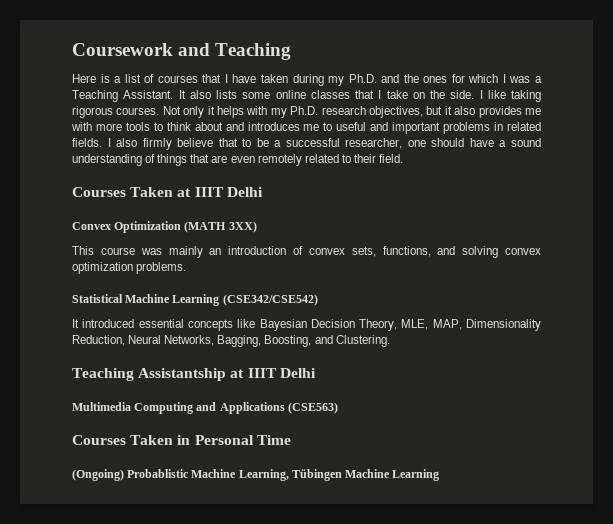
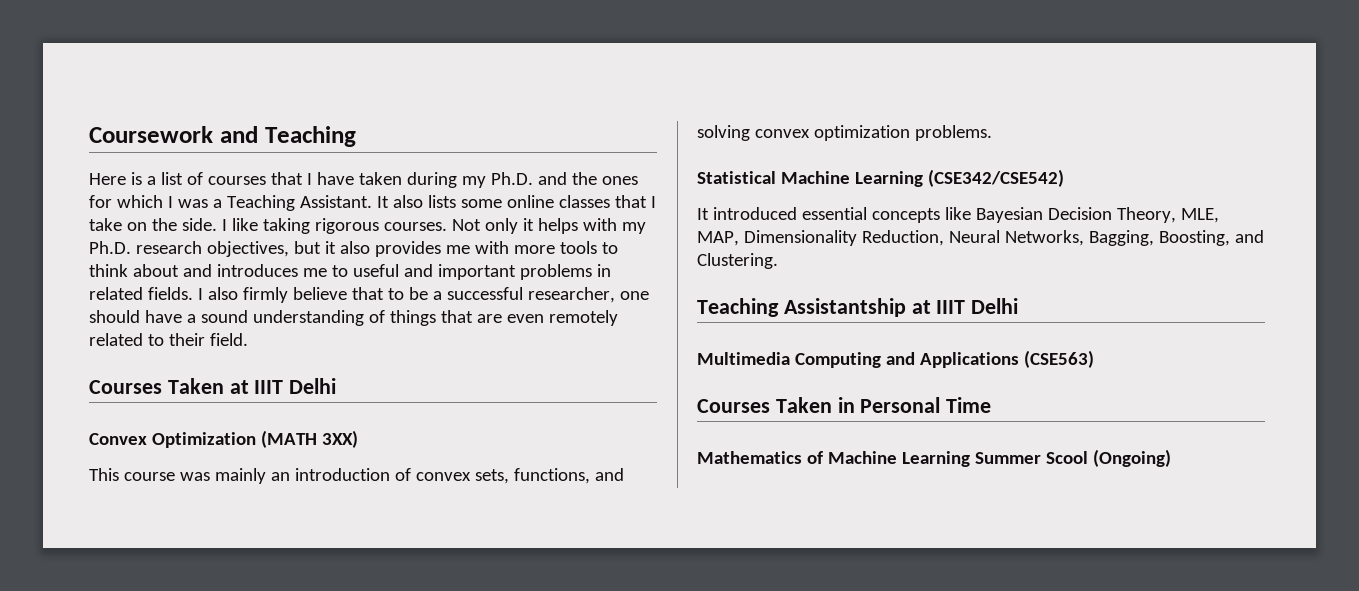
- (Ongoing) Probablistic Machine Learning, Tübingen Machine Learning
+ Mathematics of Machine Learning Summer Scool (Ongoing)

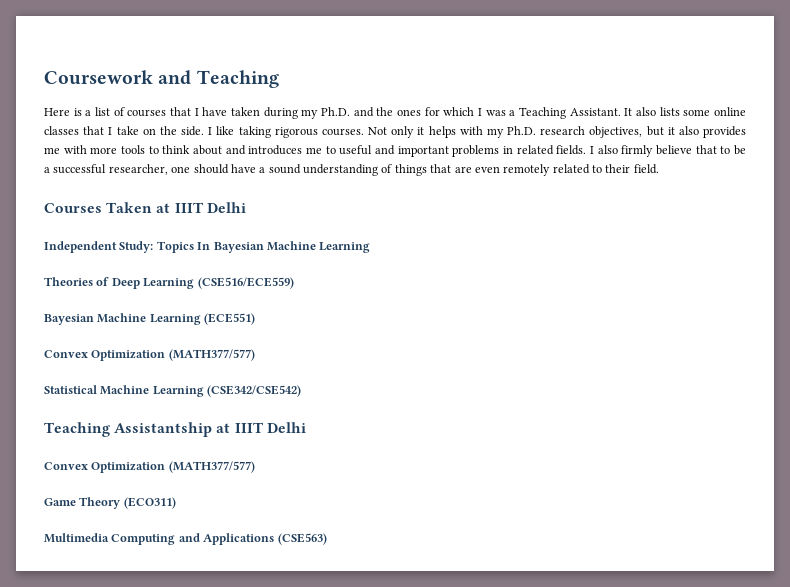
- Convex Optimization (MATH 3XX)
- This course was mainly an introduction of convex sets, functions, and solving convex optimization problems.
+ Independent Study: Topics In Bayesian Machine Learning
+ Theories of Deep Learning (CSE516/ECE559)
+ Bayesian Machine Learning (ECE551)
+ Convex Optimization (MATH377/577)
  Statistical Machine Learning (CSE342/CSE542)
- It introduced essential concepts like Bayesian Decision Theory, MLE, MAP, Dimensionality Reduction, Neural Networks, Bagging, Boosting, and Clustering.
  Teaching Assistantship at IIIT Delhi
+ Convex Optimization (MATH377/577)
+ Game Theory (ECO311)
- Courses Taken in Personal Time
- Mathematics of Machine Learning Summer Scool (Ongoing)

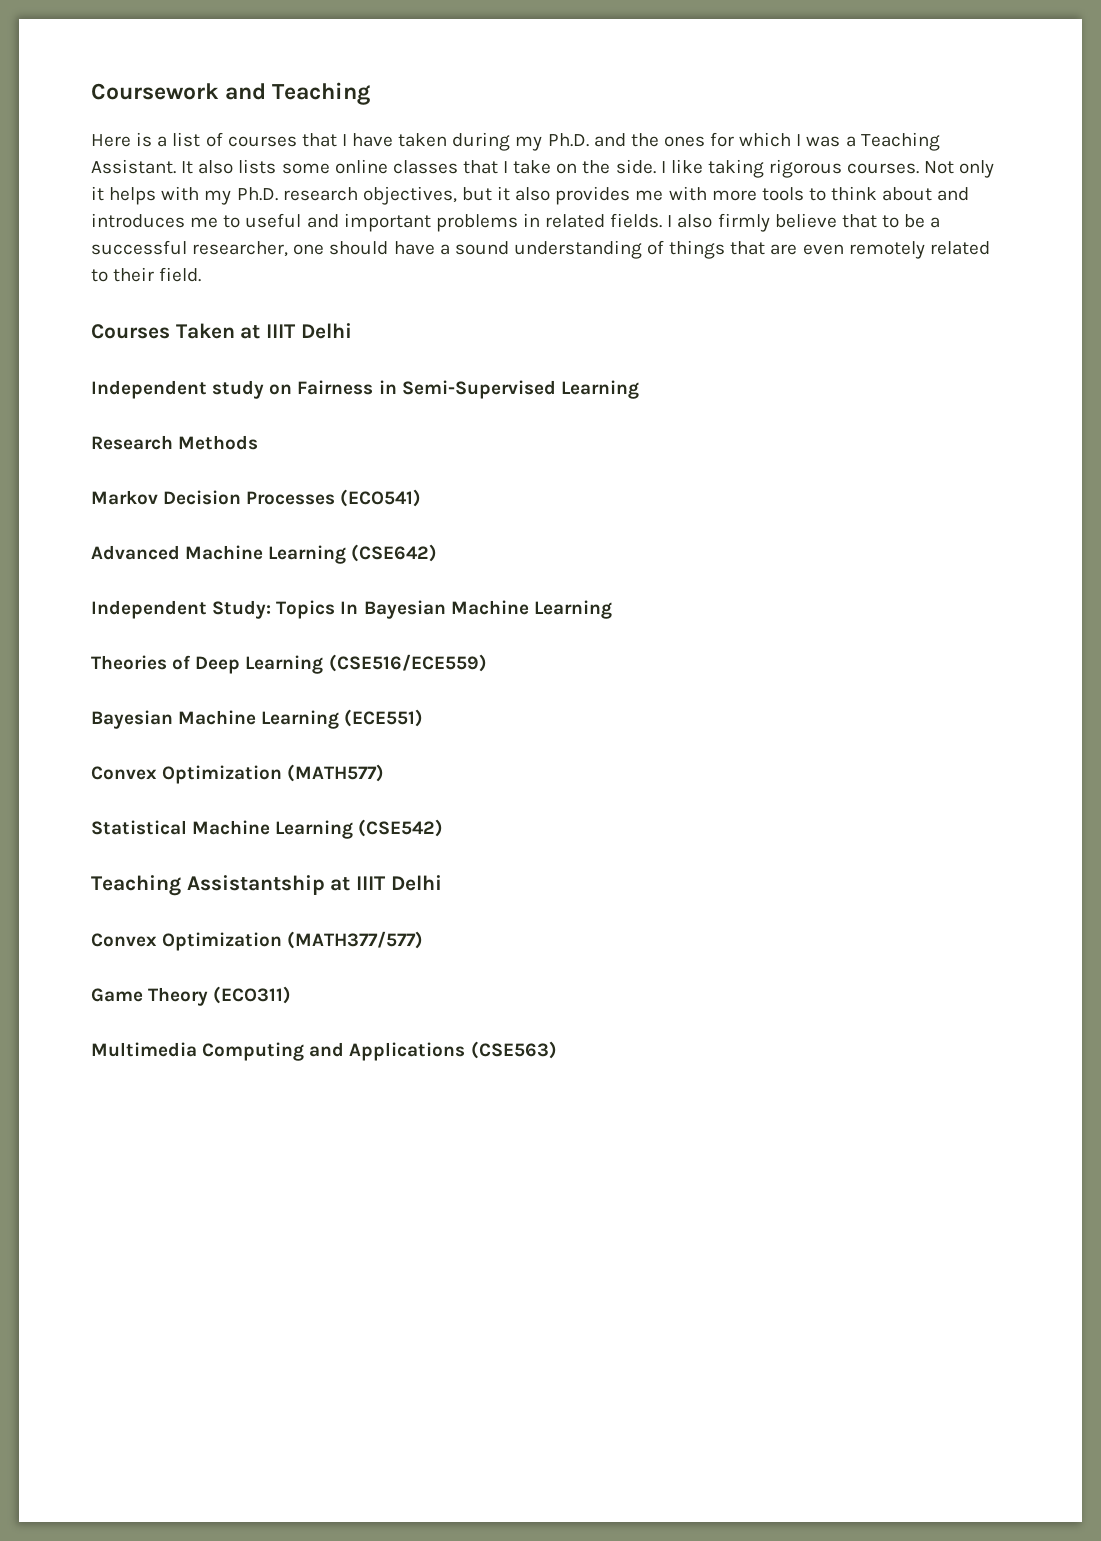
+ Independent study on Fairness in Semi-Supervised Learning
+ Research Methods
+ Markov Decision Processes (ECO541)
+ Advanced Machine Learning (CSE642)
  Bayesian Machine Learning (ECE551)
- Convex Optimization (MATH377/577)
+ Convex Optimization (MATH577)
- Statistical Machine Learning (CSE342/CSE542)
+ Statistical Machine Learning (CSE542)

